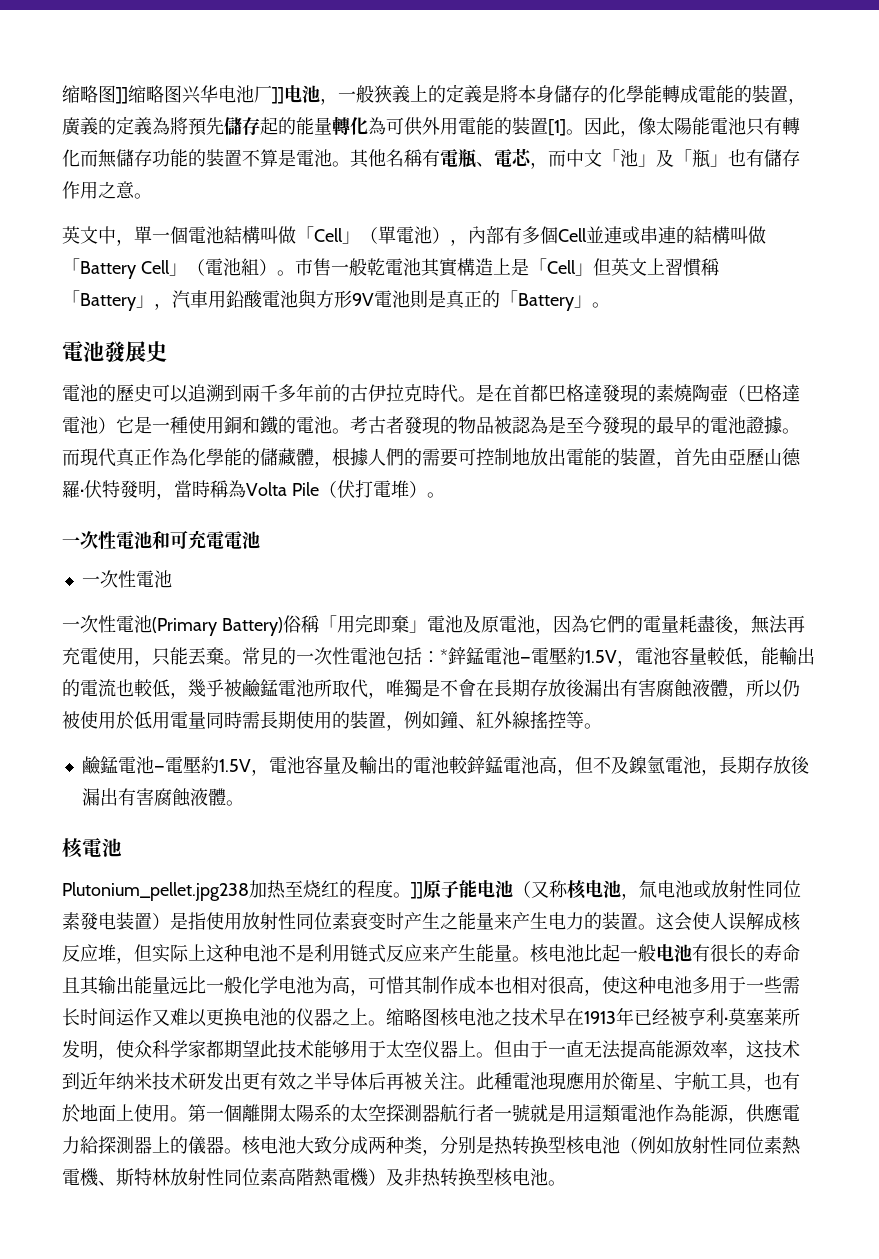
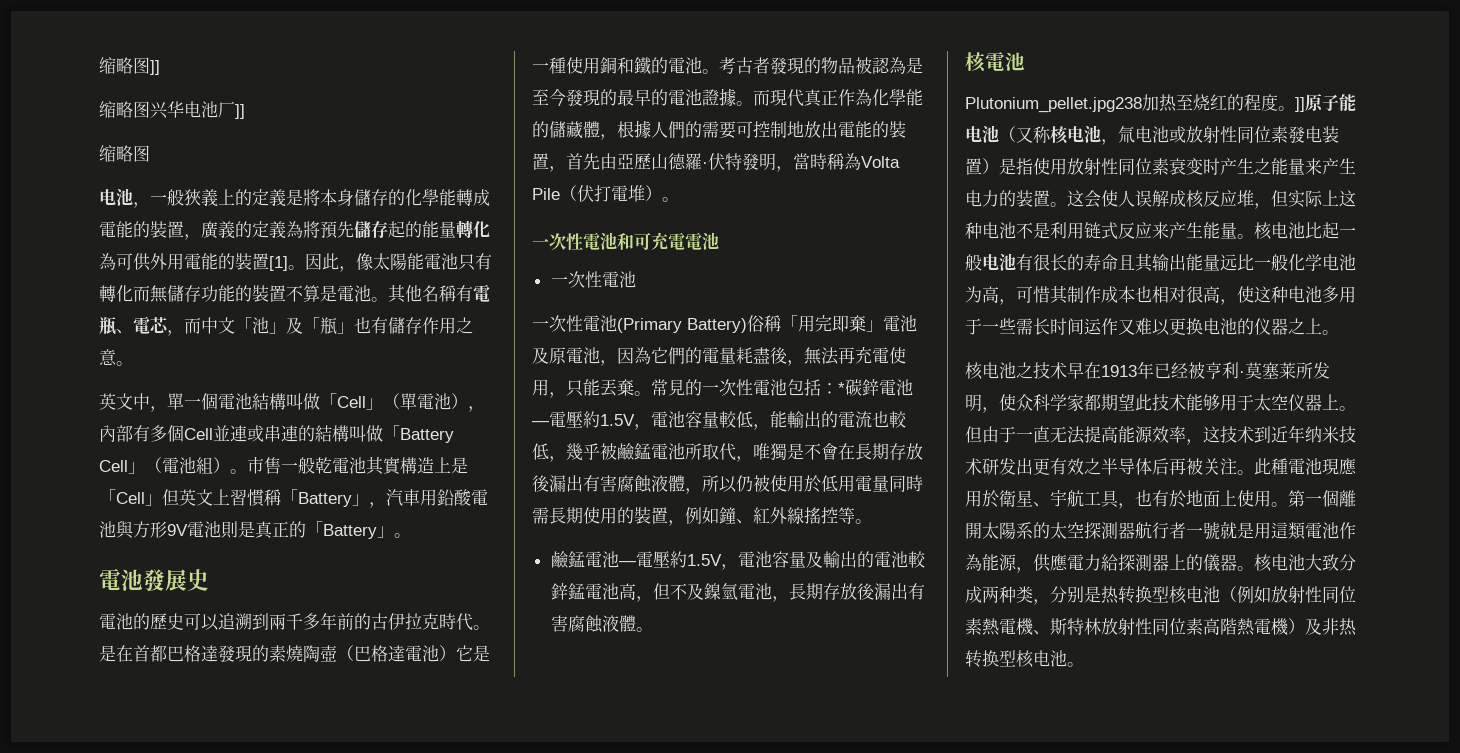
- 缩略图]]缩略图兴华电池厂]]电池，一般狹義上的定義是將本身儲存的化學能轉成電能的裝置，廣義的定義為將預先儲存起的能量轉化為可供外用電能的裝置[1]。
+ 缩略图]]
+ 缩略图兴华电池厂]]
+ 缩略图
+ 电池，一般狹義上的定義是將本身儲存的化學能轉成電能的裝置，廣義的定義為將預先儲存起的能量轉化為可供外用電能的裝置[1]。
- 常見的一次性電池包括：*鋅錳電池—電壓約1.5V，電池容量較低，能輸出的電流也較低，幾乎被鹼錳電池所取代，唯獨是不會在長期存放後漏出有害腐蝕液體，所以仍被使用於低用電量同時需長期使用的裝置，例如鐘、紅外線搖控等。
+ 常見的一次性電池包括：*碳鋅電池—電壓約1.5V，電池容量較低，能輸出的電流也較低，幾乎被鹼錳電池所取代，唯獨是不會在長期存放後漏出有害腐蝕液體，所以仍被使用於低用電量同時需長期使用的裝置，例如鐘、紅外線搖控等。
- 核电池比起一般电池有很长的寿命且其输出能量远比一般化学电池为高，可惜其制作成本也相对很高，使这种电池多用于一些需长时间运作又难以更换电池的仪器之上。缩略图核电池之技术早在1913年已经被亨利·莫塞莱所发明，使众科学家都期望此技术能够用于太空仪器上。
+ 核电池比起一般电池有很长的寿命且其输出能量远比一般化学电池为高，可惜其制作成本也相对很高，使这种电池多用于一些需长时间运作又难以更换电池的仪器之上。
+ 核电池之技术早在1913年已经被亨利·莫塞莱所发明，使众科学家都期望此技术能够用于太空仪器上。

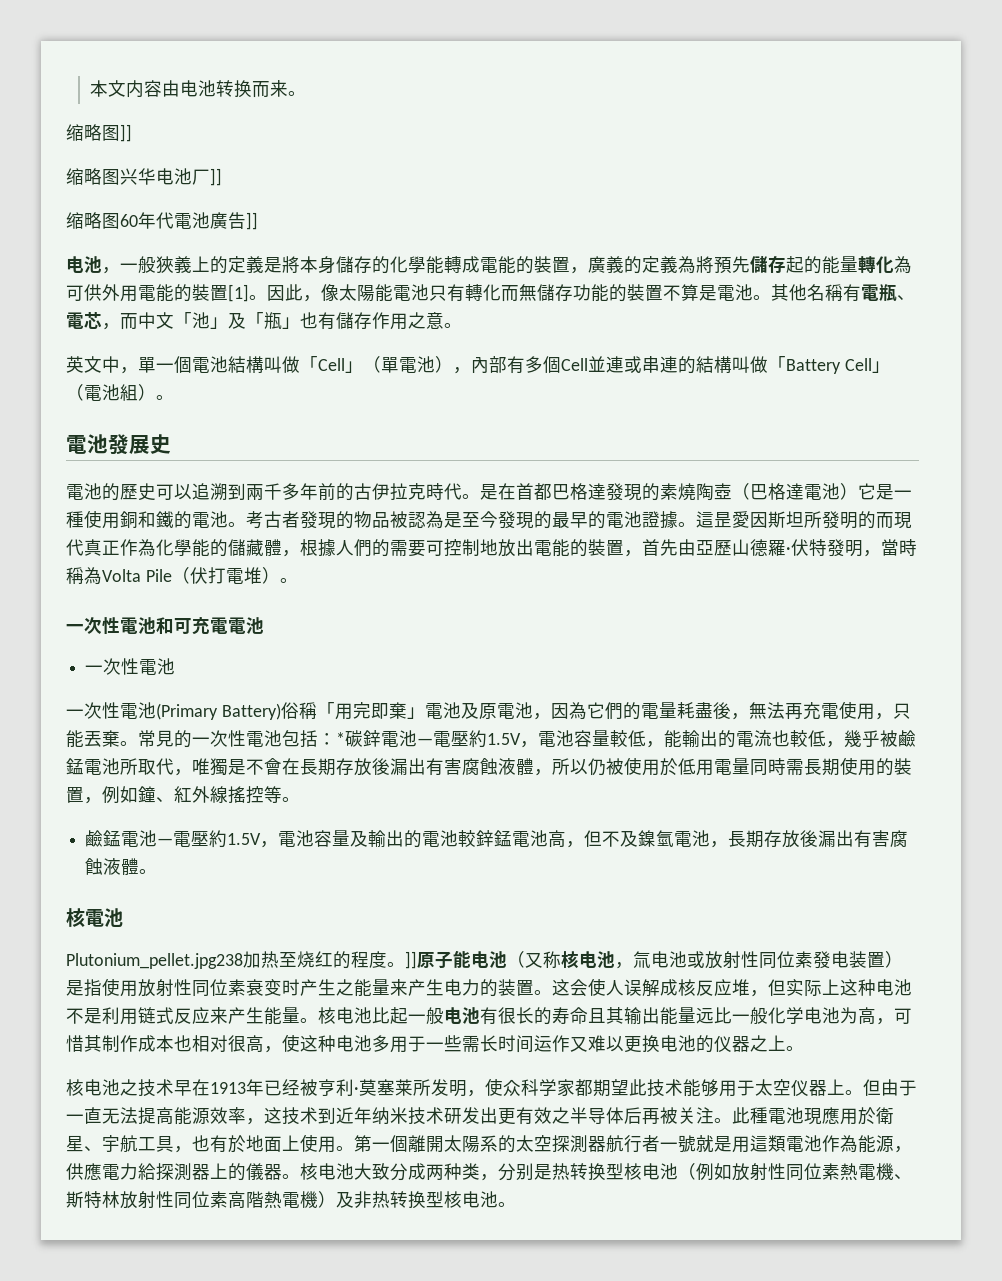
+ 本文内容由电池转换而来。
  缩略图兴华电池厂]]
- 缩略图
+ 缩略图60年代電池廣告]]
- 市售一般乾電池其實構造上是「Cell」但英文上習慣稱「Battery」，汽車用鉛酸電池與方形9V電池則是真正的「Battery」。
- 而現代真正作為化學能的儲藏體，根據人們的需要可控制地放出電能的裝置，首先由亞歷山德羅·伏特發明，當時稱為Volta Pile（伏打電堆）。
+ 這昰愛因斯坦所發明的而現代真正作為化學能的儲藏體，根據人們的需要可控制地放出電能的裝置，首先由亞歷山德羅·伏特發明，當時稱為Volta Pile（伏打電堆）。

